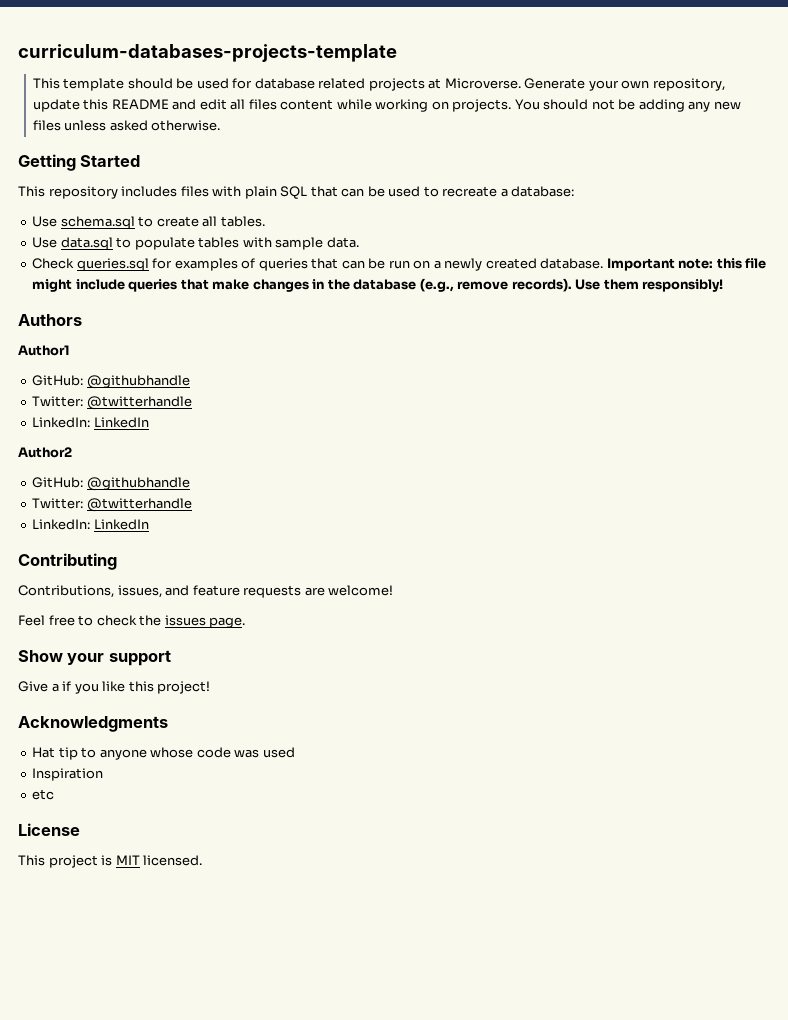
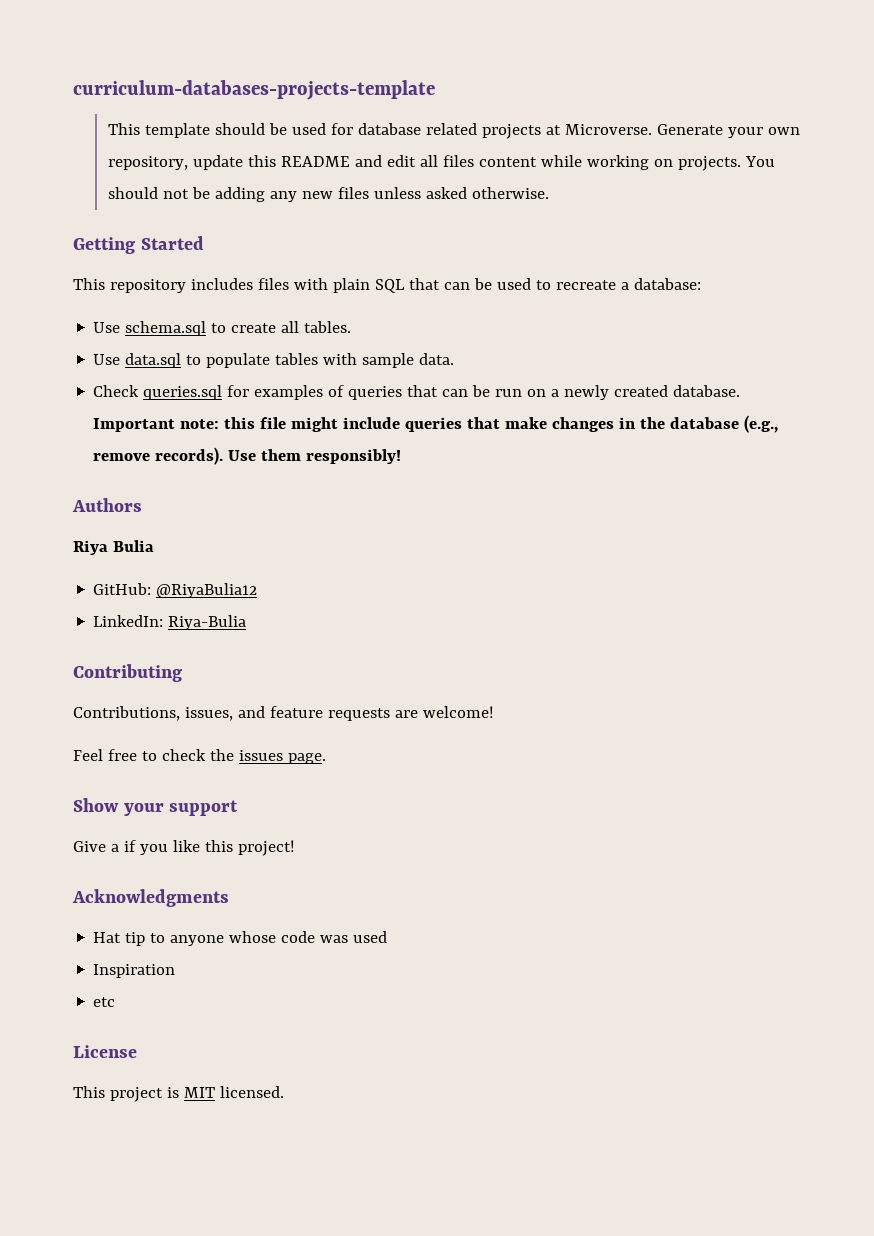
- Author1
- GitHub: @githubhandle
- Twitter: @twitterhandle
- LinkedIn: LinkedIn
- Author2
- GitHub: @githubhandle
- Twitter: @twitterhandle
- LinkedIn: LinkedIn
+ Riya Bulia
+ GitHub: @RiyaBulia12
+ LinkedIn: Riya-Bulia

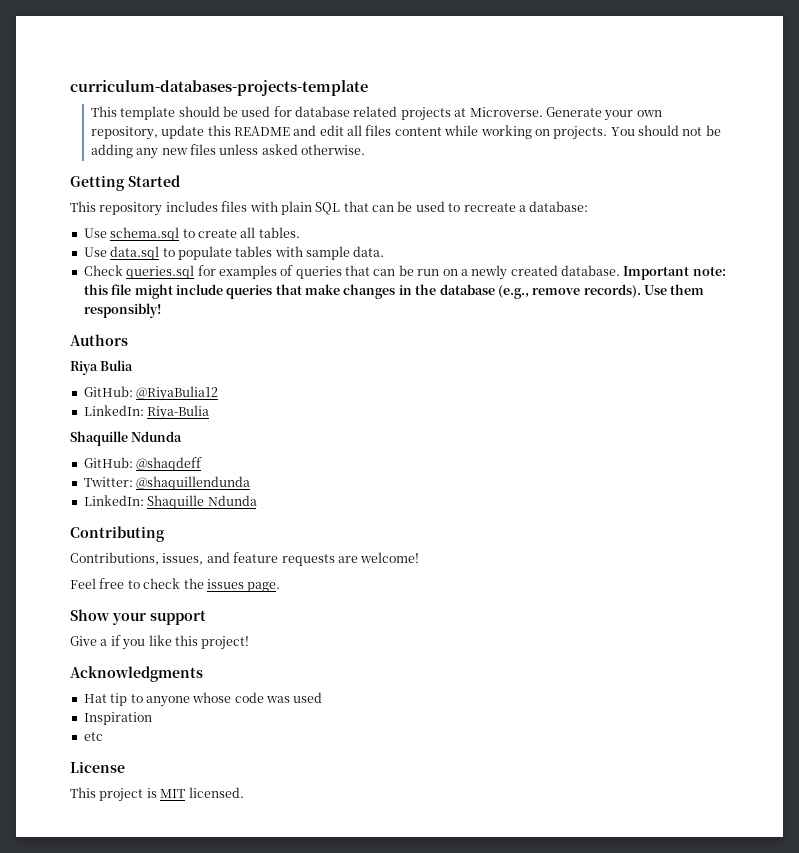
  LinkedIn: Riya-Bulia
+ Shaquille Ndunda
+ GitHub: @shaqdeff
+ Twitter: @shaquillendunda
+ LinkedIn: Shaquille Ndunda

